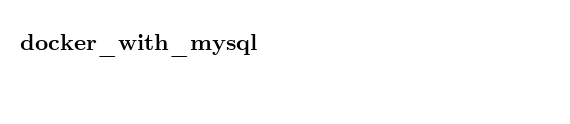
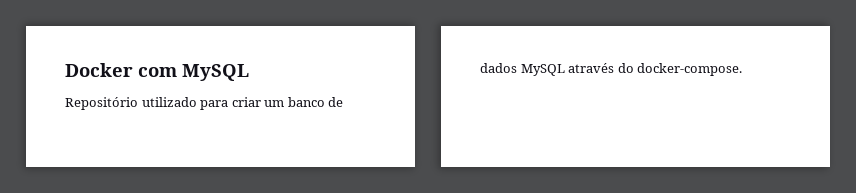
- docker_with_mysql
+ Docker com MySQL
+ Repositório utilizado para criar um banco de dados MySQL através do docker-compose.

